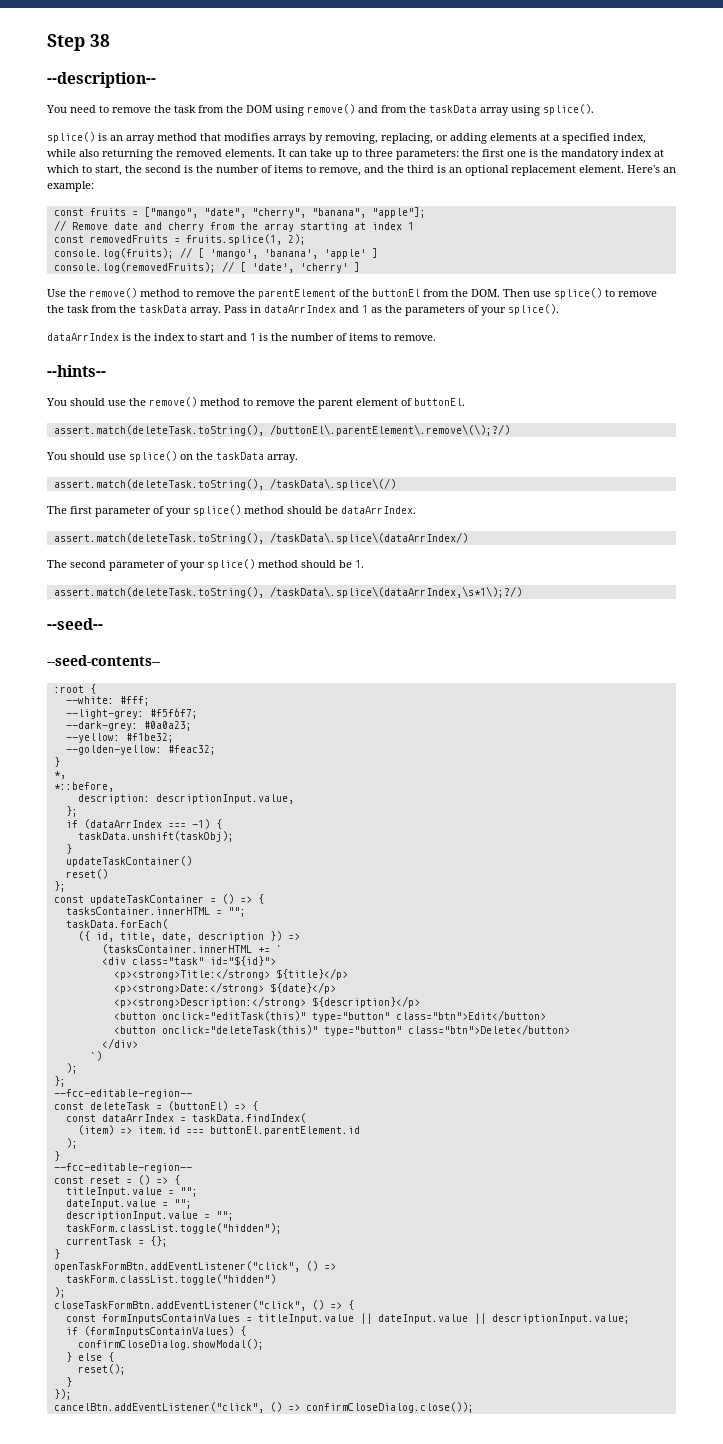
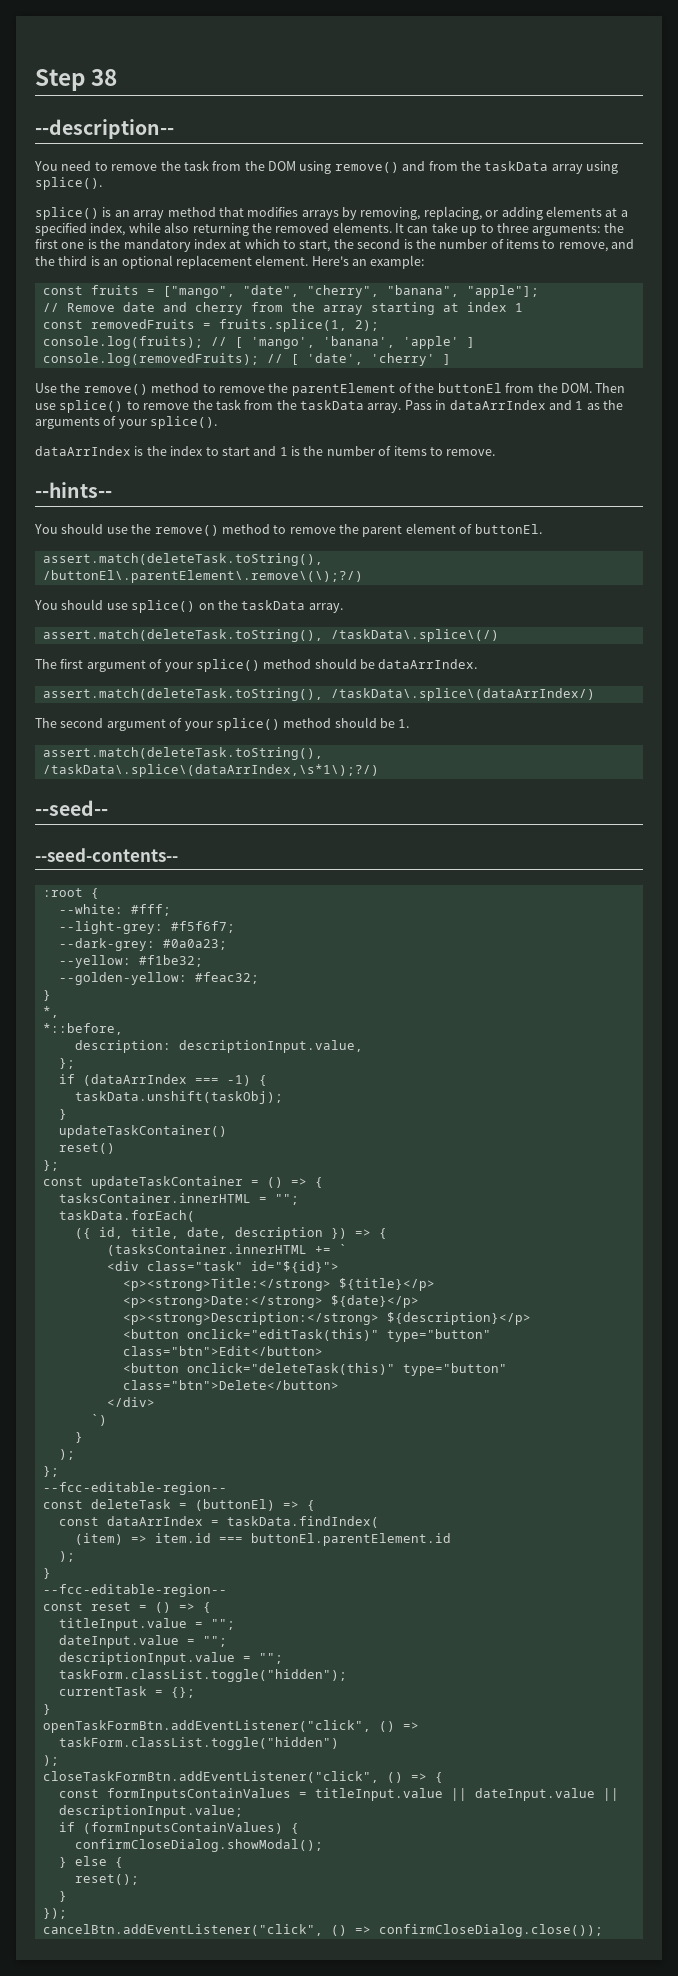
- It can take up to three parameters: the first one is the mandatory index at which to start, the second is the number of items to remove, and the third is an optional replacement element.
+ It can take up to three arguments: the first one is the mandatory index at which to start, the second is the number of items to remove, and the third is an optional replacement element.
- Pass in dataArrIndex and 1 as the parameters of your splice().
+ Pass in dataArrIndex and 1 as the arguments of your splice().
- The first parameter of your splice() method should be dataArrIndex.
+ The first argument of your splice() method should be dataArrIndex.
- The second parameter of your splice() method should be 1.
+ The second argument of your splice() method should be 1.
- ({ id, title, date, description }) =>
+ ({ id, title, date, description }) => {
  `)
+ }

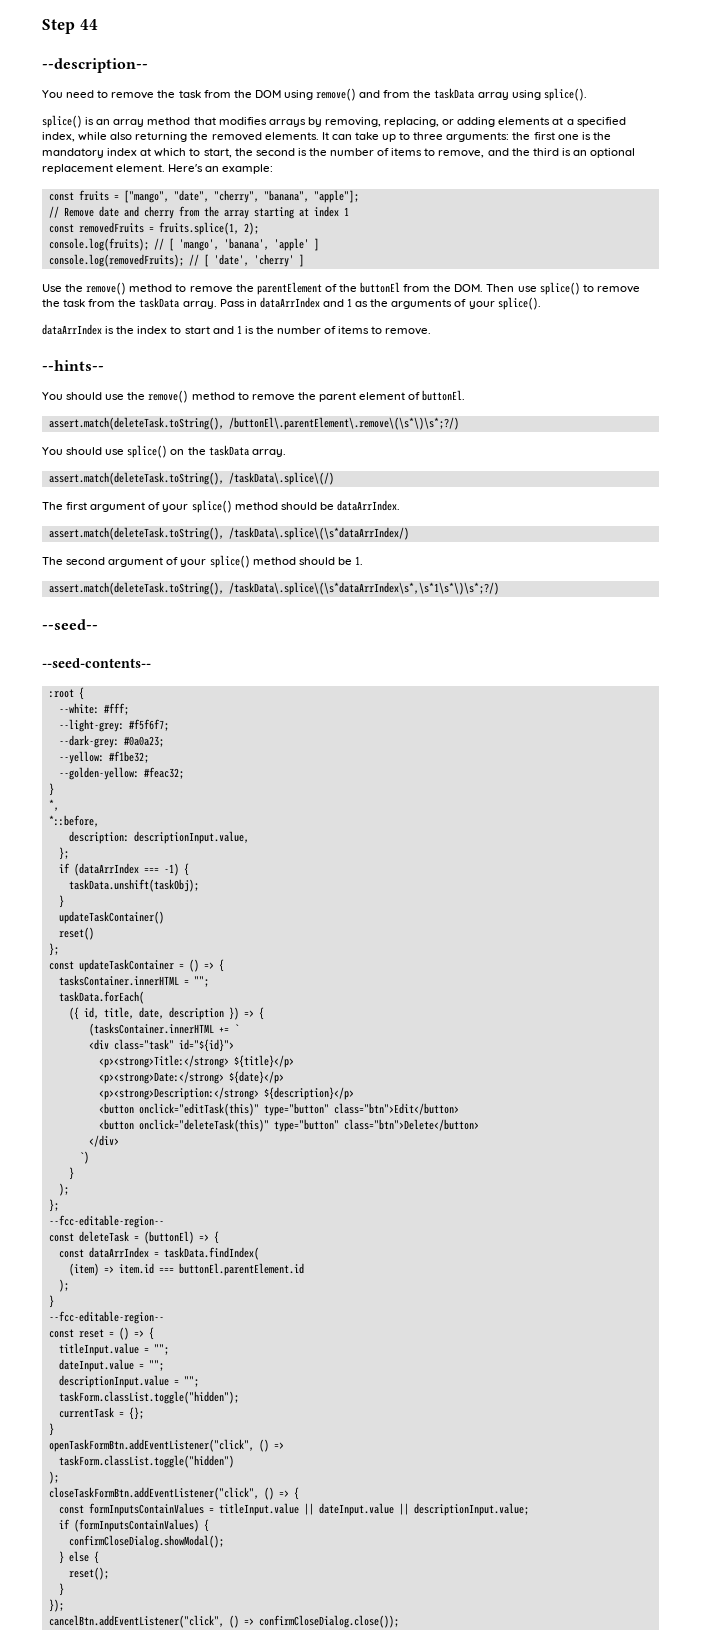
- Step 38
+ Step 44
- assert.match(deleteTask.toString(), /buttonEl\.parentElement\.remove\(\);?/)
+ assert.match(deleteTask.toString(), /buttonEl\.parentElement\.remove\(\s*\)\s*;?/)
- assert.match(deleteTask.toString(), /taskData\.splice\(dataArrIndex/)
+ assert.match(deleteTask.toString(), /taskData\.splice\(\s*dataArrIndex/)
- assert.match(deleteTask.toString(), /taskData\.splice\(dataArrIndex,\s*1\);?/)
+ assert.match(deleteTask.toString(), /taskData\.splice\(\s*dataArrIndex\s*,\s*1\s*\)\s*;?/)

